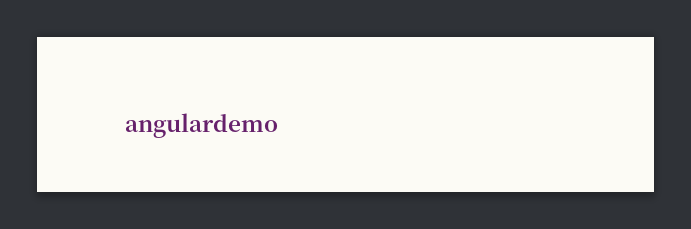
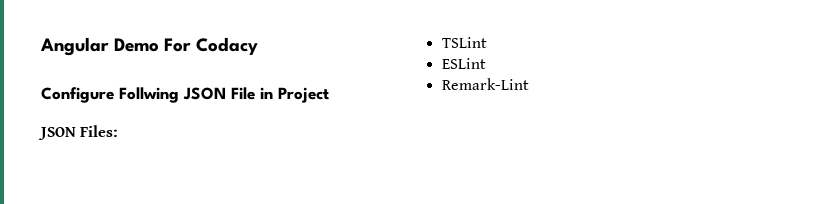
- angulardemo
+ Angular Demo For Codacy
+ Configure Follwing JSON File in Project
+ JSON Files:
+ TSLint
+ ESLint
+ Remark-Lint

